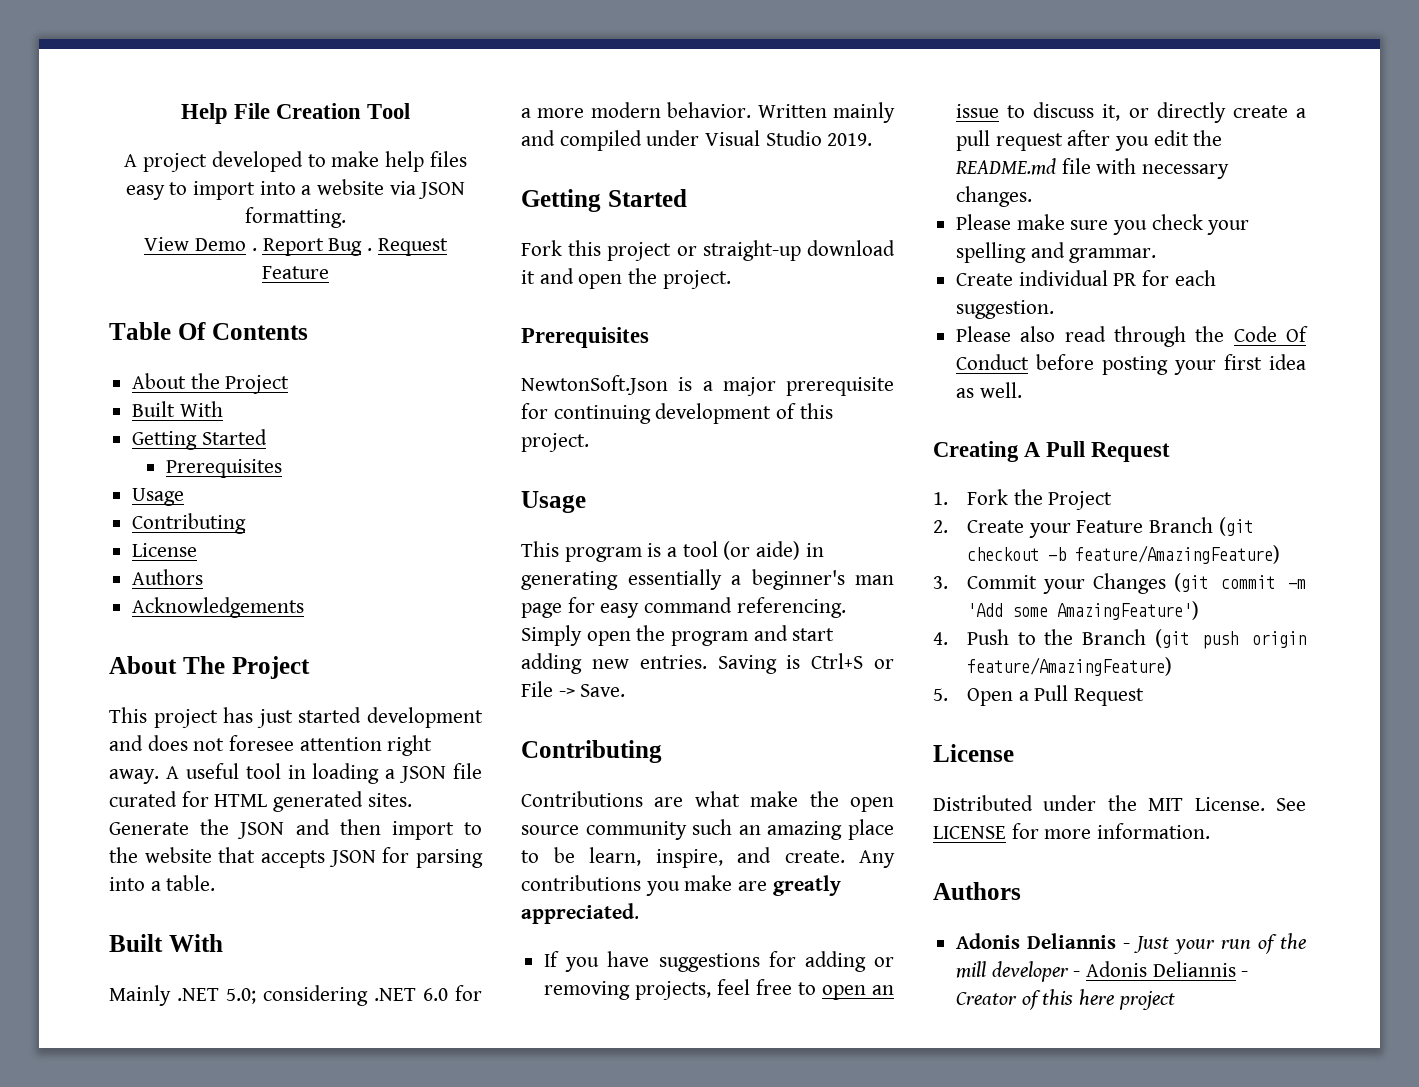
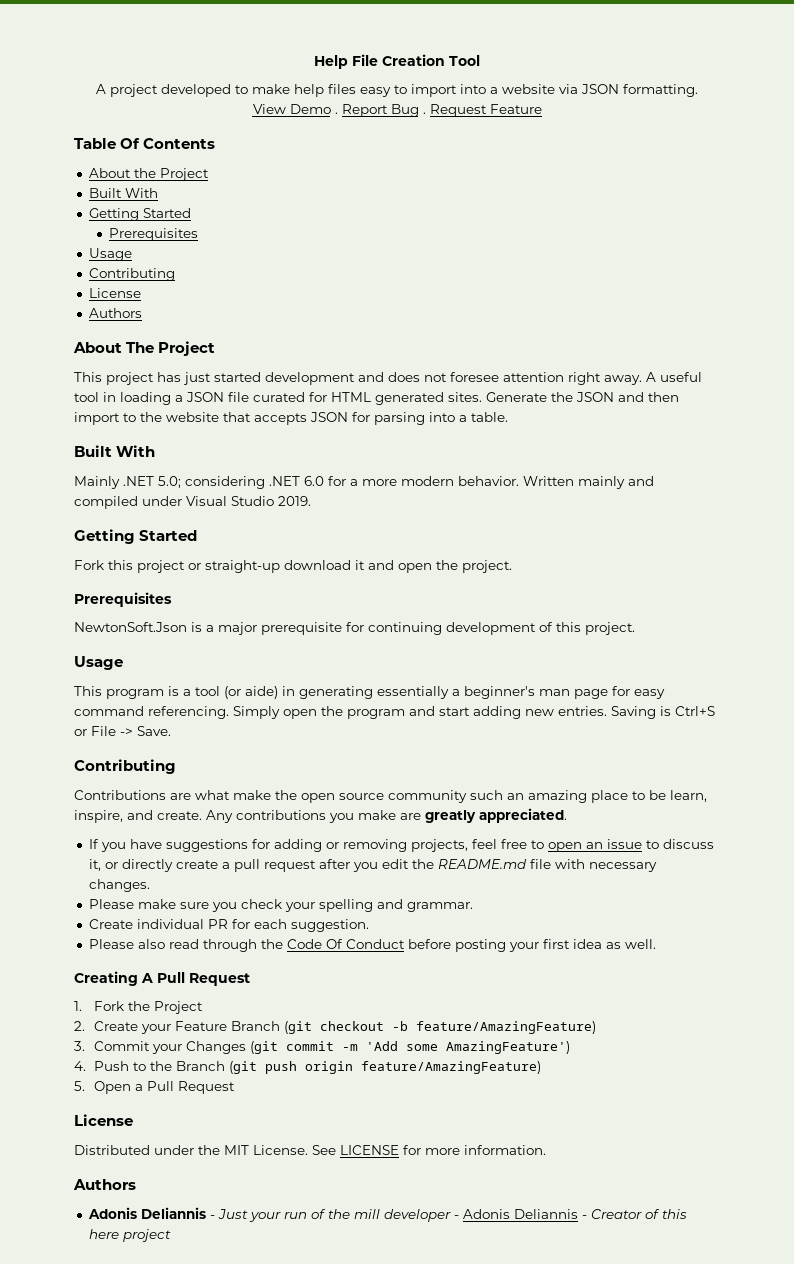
- Acknowledgements

